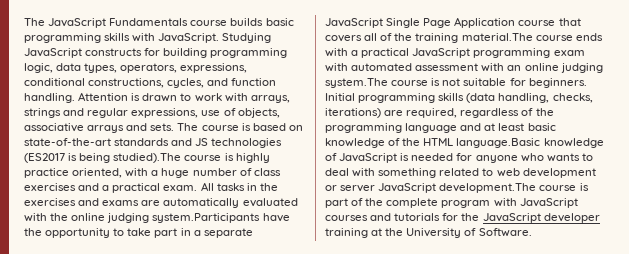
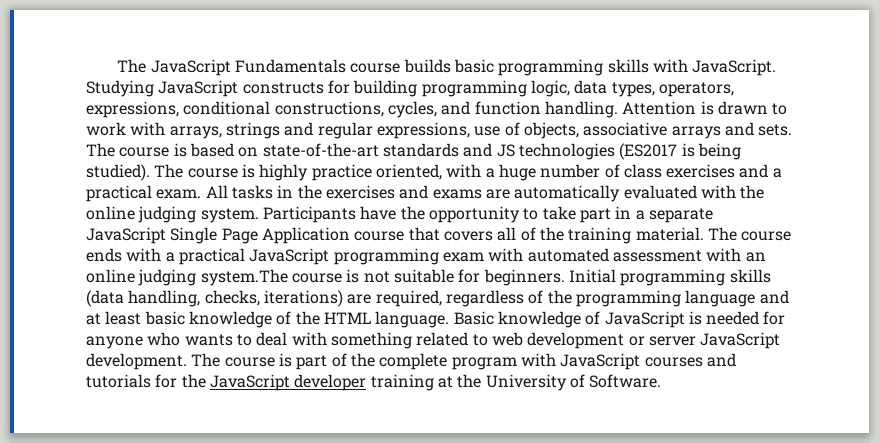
- The course is based on state-of-the-art standards and JS technologies (ES2017 is being studied).The course is highly practice oriented, with a huge number of class exercises and a practical exam.
+ The course is based on state-of-the-art standards and JS technologies (ES2017 is being studied). The course is highly practice oriented, with a huge number of class exercises and a practical exam.
- All tasks in the exercises and exams are automatically evaluated with the online judging system.Participants have the opportunity to take part in a separate JavaScript Single Page Application course that covers all of the training material.The course ends with a practical JavaScript programming exam with automated assessment with an online judging system.The course is not suitable for beginners.
+ All tasks in the exercises and exams are automatically evaluated with the online judging system. Participants have the opportunity to take part in a separate JavaScript Single Page Application course that covers all of the training material. The course ends with a practical JavaScript programming exam with automated assessment with an online judging system.The course is not suitable for beginners.
- Initial programming skills (data handling, checks, iterations) are required, regardless of the programming language and at least basic knowledge of the HTML language.Basic knowledge of JavaScript is needed for anyone who wants to deal with something related to web development or server JavaScript development.The course is part of the complete program with JavaScript courses and tutorials for the JavaScript developer training at the University of Software.
+ Initial programming skills (data handling, checks, iterations) are required, regardless of the programming language and at least basic knowledge of the HTML language. Basic knowledge of JavaScript is needed for anyone who wants to deal with something related to web development or server JavaScript development. The course is part of the complete program with JavaScript courses and tutorials for the JavaScript developer training at the University of Software.

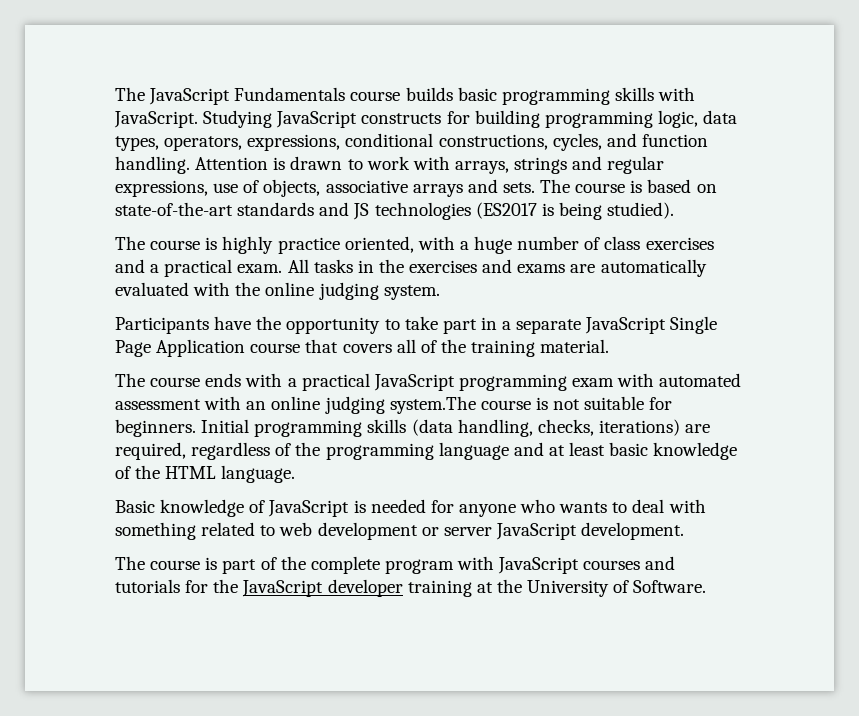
- The course is based on state-of-the-art standards and JS technologies (ES2017 is being studied). The course is highly practice oriented, with a huge number of class exercises and a practical exam.
+ The course is based on state-of-the-art standards and JS technologies (ES2017 is being studied).
+ The course is highly practice oriented, with a huge number of class exercises and a practical exam.
- All tasks in the exercises and exams are automatically evaluated with the online judging system. Participants have the opportunity to take part in a separate JavaScript Single Page Application course that covers all of the training material. The course ends with a practical JavaScript programming exam with automated assessment with an online judging system.The course is not suitable for beginners.
+ All tasks in the exercises and exams are automatically evaluated with the online judging system.
+ Participants have the opportunity to take part in a separate JavaScript Single Page Application course that covers all of the training material.
+ The course ends with a practical JavaScript programming exam with automated assessment with an online judging system.The course is not suitable for beginners.
- Initial programming skills (data handling, checks, iterations) are required, regardless of the programming language and at least basic knowledge of the HTML language. Basic knowledge of JavaScript is needed for anyone who wants to deal with something related to web development or server JavaScript development. The course is part of the complete program with JavaScript courses and tutorials for the JavaScript developer training at the University of Software.
+ Initial programming skills (data handling, checks, iterations) are required, regardless of the programming language and at least basic knowledge of the HTML language.
+ Basic knowledge of JavaScript is needed for anyone who wants to deal with something related to web development or server JavaScript development.
+ The course is part of the complete program with JavaScript courses and tutorials for the JavaScript developer training at the University of Software.

